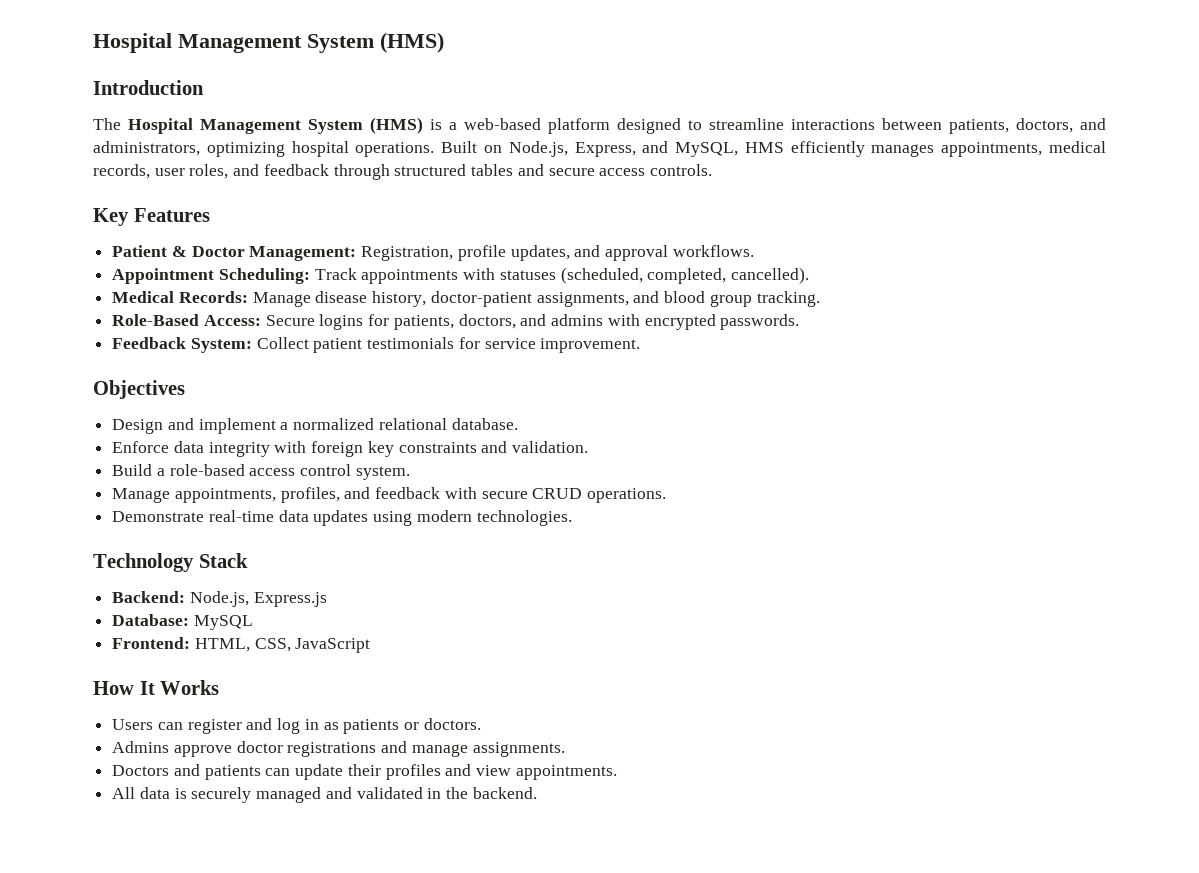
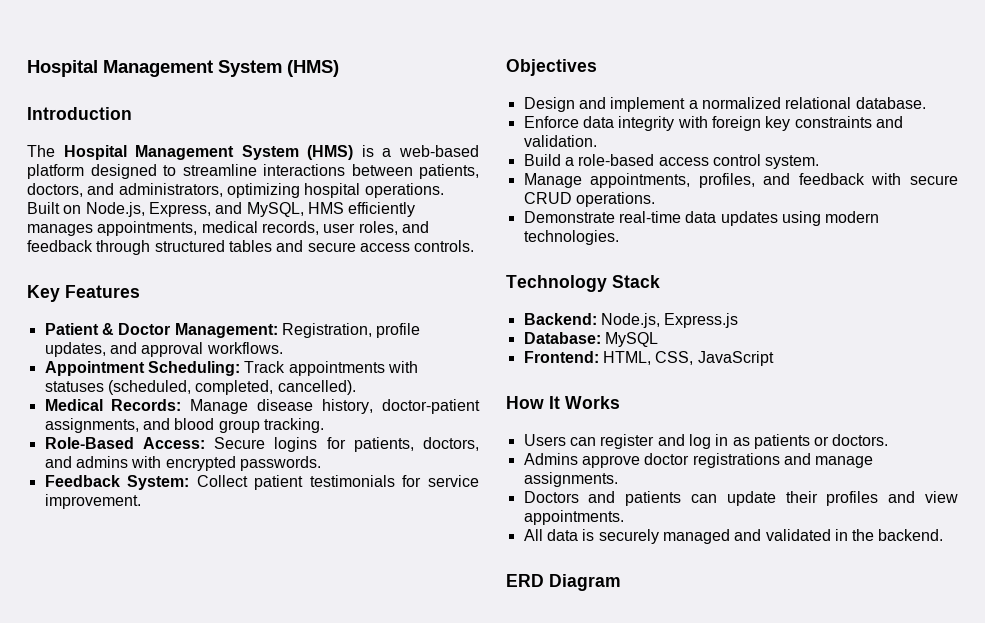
+ ERD Diagram

